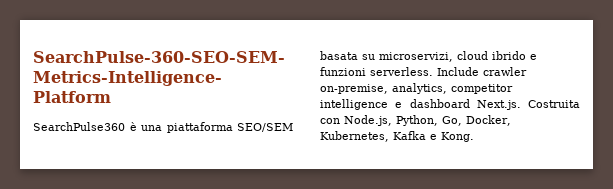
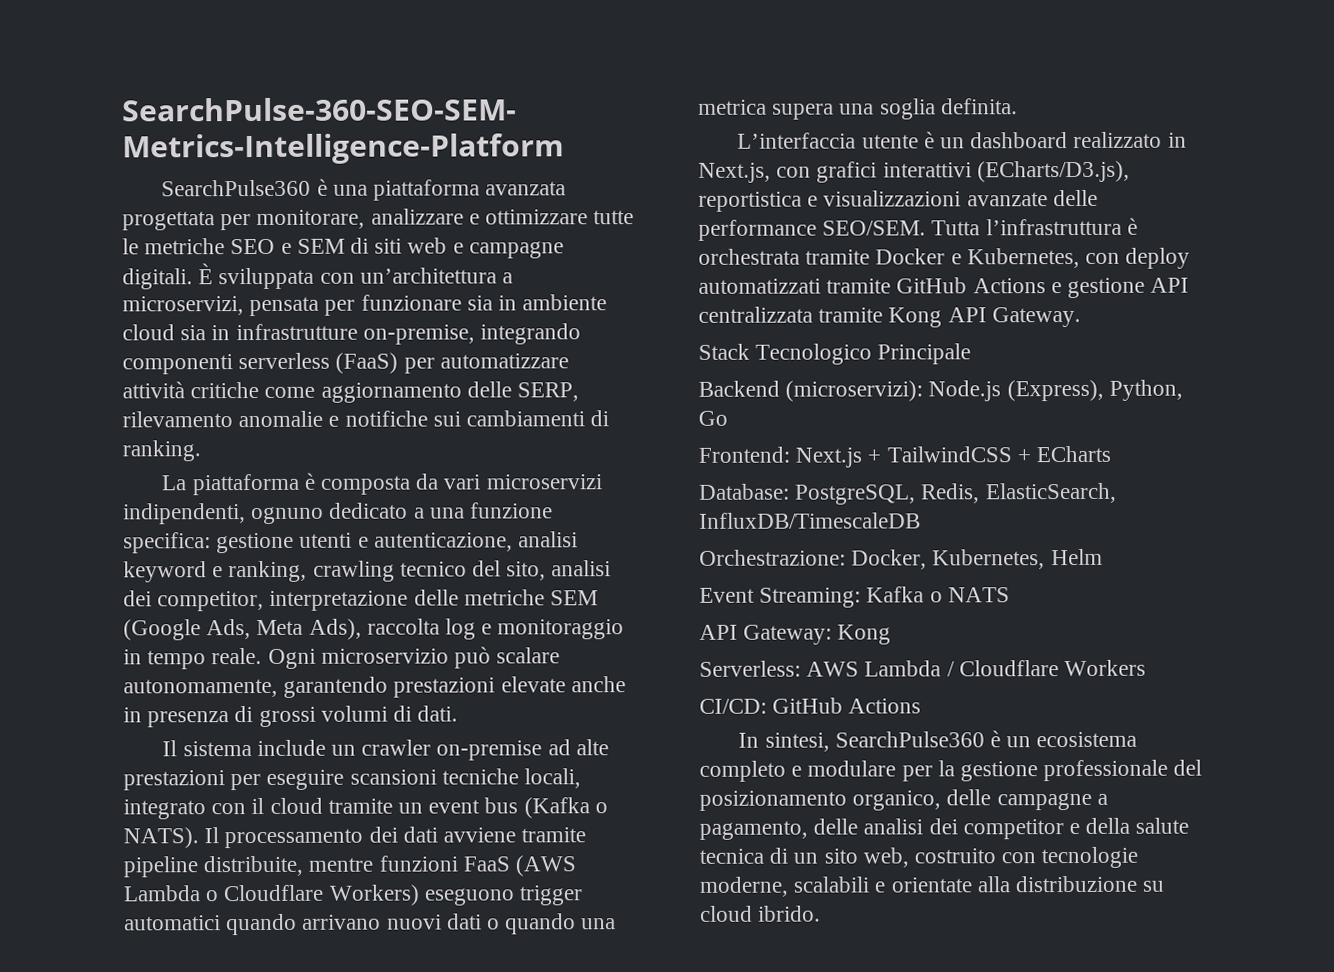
- SearchPulse360 è una piattaforma SEO/SEM basata su microservizi, cloud ibrido e funzioni serverless. Include crawler on-premise, analytics, competitor intelligence e dashboard Next.js. Costruita con Node.js, Python, Go, Docker, Kubernetes, Kafka e Kong.
+ SearchPulse360 è una piattaforma avanzata progettata per monitorare, analizzare e ottimizzare tutte le metriche SEO e SEM di siti web e campagne digitali. È sviluppata con un’architettura a microservizi, pensata per funzionare sia in ambiente cloud sia in infrastrutture on-premise, integrando componenti serverless (FaaS) per automatizzare attività critiche come aggiornamento delle SERP, rilevamento anomalie e notifiche sui cambiamenti di ranking.
+ La piattaforma è composta da vari microservizi indipendenti, ognuno dedicato a una funzione specifica: gestione utenti e autenticazione, analisi keyword e ranking, crawling tecnico del sito, analisi dei competitor, interpretazione delle metriche SEM (Google Ads, Meta Ads), raccolta log e monitoraggio in tempo reale. Ogni microservizio può scalare autonomamente, garantendo prestazioni elevate anche in presenza di grossi volumi di dati.
+ Il sistema include un crawler on-premise ad alte prestazioni per eseguire scansioni tecniche locali, integrato con il cloud tramite un event bus (Kafka o NATS). Il processamento dei dati avviene tramite pipeline distribuite, mentre funzioni FaaS (AWS Lambda o Cloudflare Workers) eseguono trigger automatici quando arrivano nuovi dati o quando una metrica supera una soglia definita.
+ L’interfaccia utente è un dashboard realizzato in Next.js, con grafici interattivi (ECharts/D3.js), reportistica e visualizzazioni avanzate delle performance SEO/SEM. Tutta l’infrastruttura è orchestrata tramite Docker e Kubernetes, con deploy automatizzati tramite GitHub Actions e gestione API centralizzata tramite Kong API Gateway.
+ Stack Tecnologico Principale
+ Backend (microservizi): Node.js (Express), Python, Go
+ Frontend: Next.js + TailwindCSS + ECharts
+ Database: PostgreSQL, Redis, ElasticSearch, InfluxDB/TimescaleDB
+ Orchestrazione: Docker, Kubernetes, Helm
+ Event Streaming: Kafka o NATS
+ API Gateway: Kong
+ Serverless: AWS Lambda / Cloudflare Workers
+ CI/CD: GitHub Actions
+ In sintesi, SearchPulse360 è un ecosistema completo e modulare per la gestione professionale del posizionamento organico, delle campagne a pagamento, delle analisi dei competitor e della salute tecnica di un sito web, costruito con tecnologie moderne, scalabili e orientate alla distribuzione su cloud ibrido.

